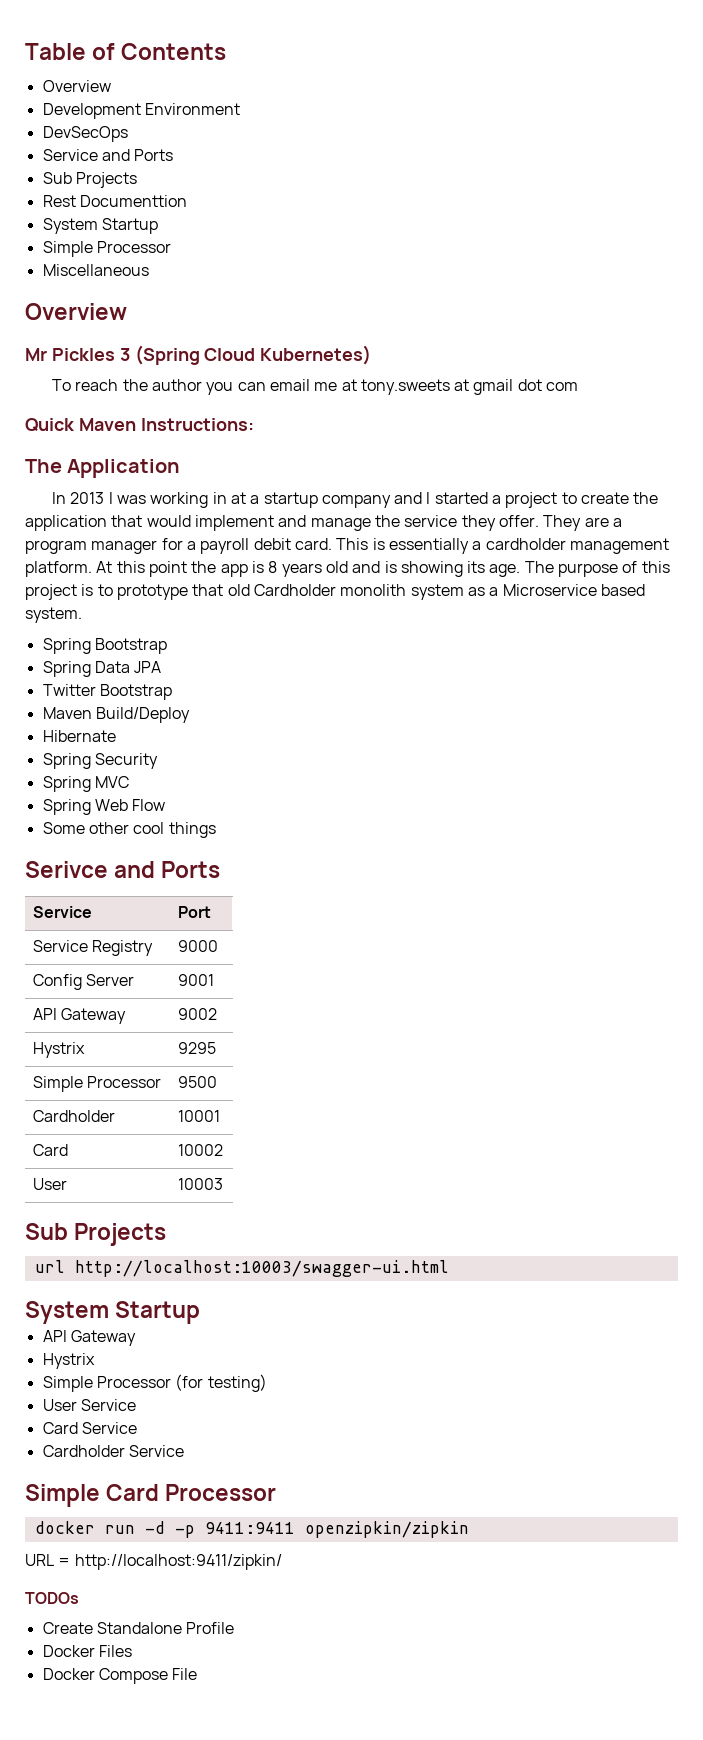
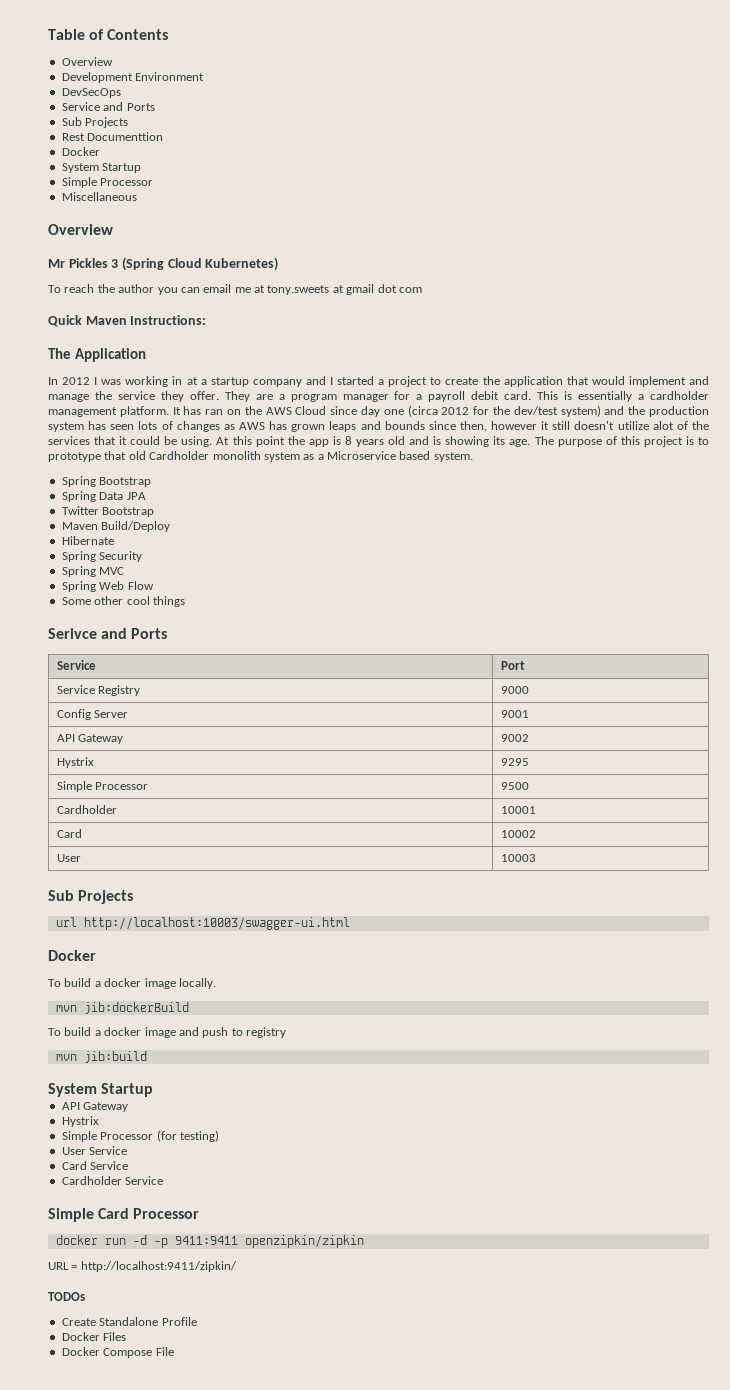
  Rest Documenttion
+ Docker
- In 2013 I was working in at a startup company and I started a project to create the application that would implement and manage the service they offer.
+ In 2012 I was working in at a startup company and I started a project to create the application that would implement and manage the service they offer.
+ It has ran on the AWS Cloud since day one (circa 2012 for the dev/test system) and the production system has seen lots of changes as AWS has grown leaps and bounds since then, however it still doesn't utilize alot of the services that it could be using.
  url http://localhost:10003/swagger-ui.html
+ Docker
+ To build a docker image locally.
+ mvn jib:dockerBuild
+ To build a docker image and push to registry
+ mvn jib:build

